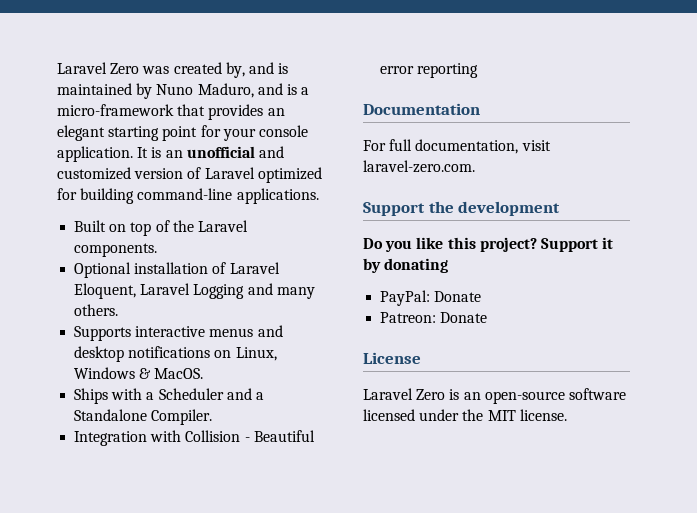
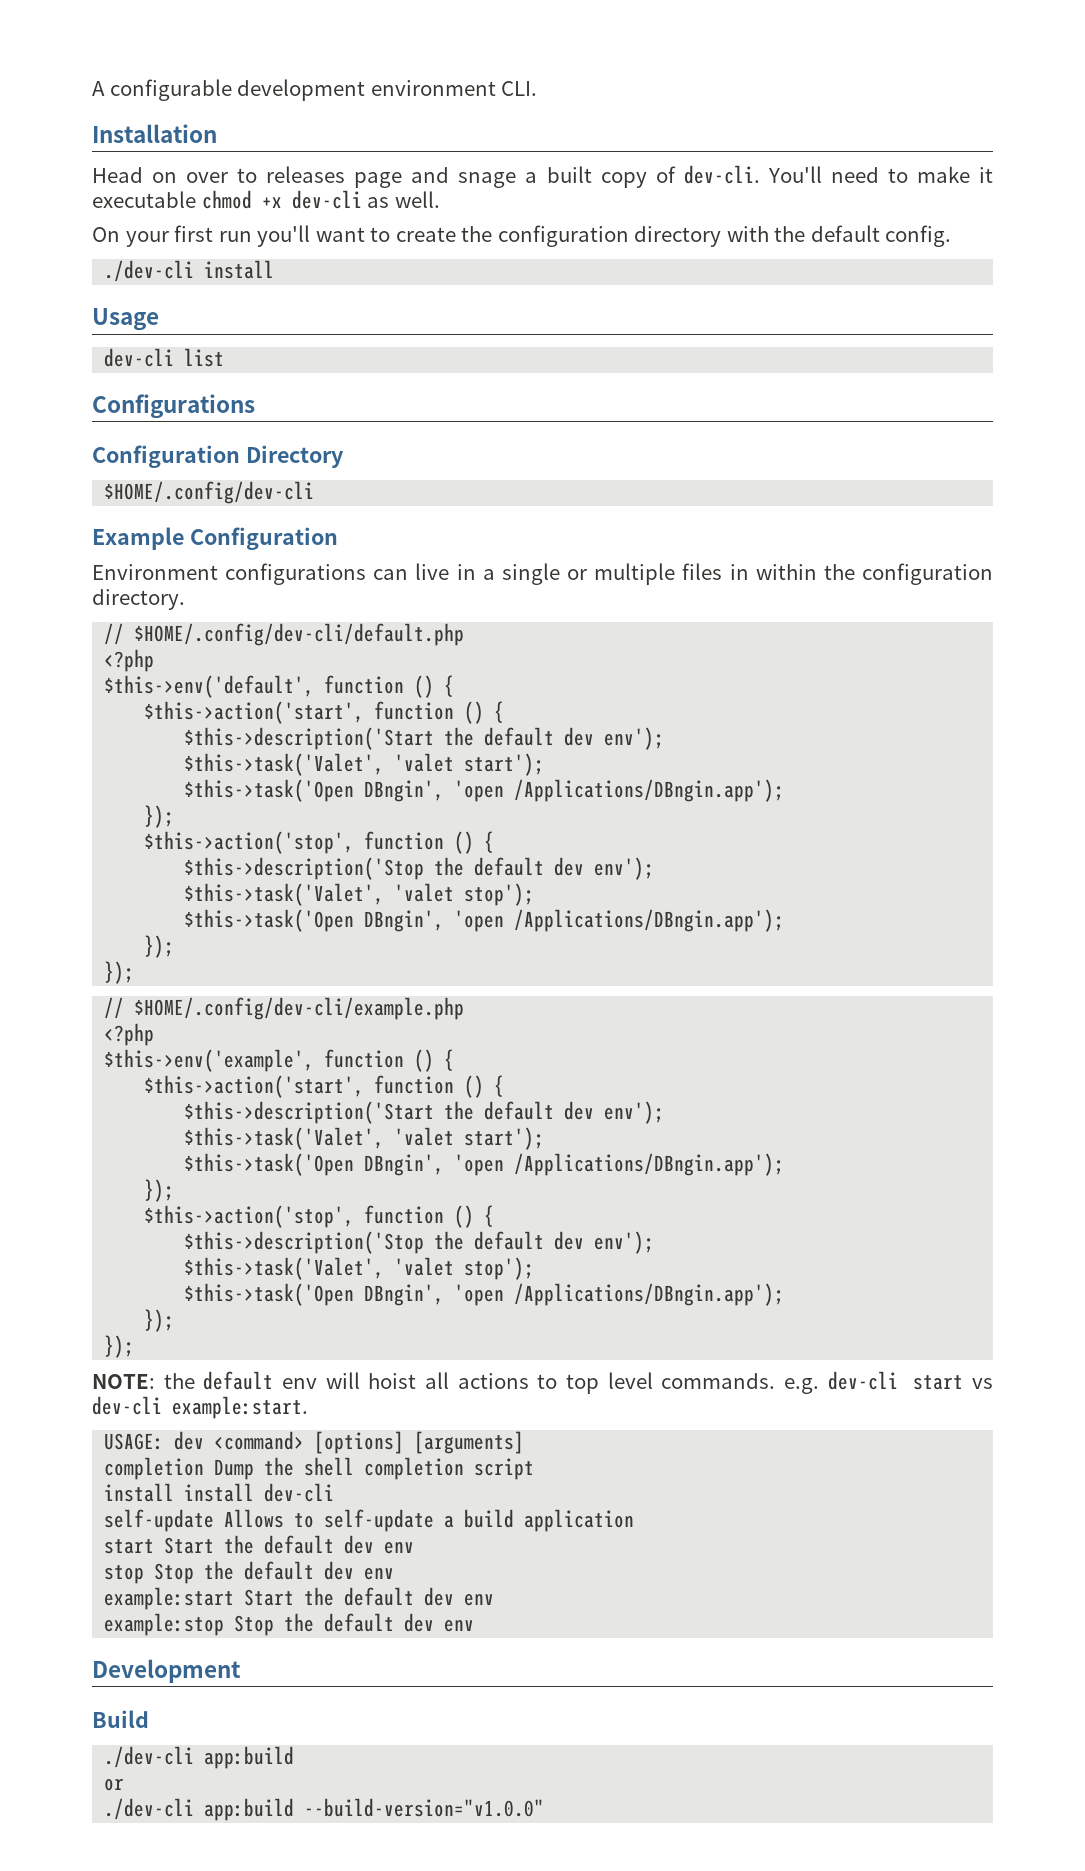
- Laravel Zero was created by, and is maintained by Nuno Maduro, and is a micro-framework that provides an elegant starting point for your console application. It is an unofficial and customized version of Laravel optimized for building command-line applications.
- Built on top of the Laravel components.
- Optional installation of Laravel Eloquent, Laravel Logging and many others.
- Supports interactive menus and desktop notifications on Linux, Windows & MacOS.
- Ships with a Scheduler and a Standalone Compiler.
- Integration with Collision - Beautiful error reporting
- Documentation
- For full documentation, visit laravel-zero.com.
- Support the development
- Do you like this project? Support it by donating
- PayPal: Donate
- Patreon: Donate
- License
- Laravel Zero is an open-source software licensed under the MIT license.
+ A configurable development environment CLI.
+ Installation
+ Head on over to releases page and snage a built copy of dev-cli. You'll need to make it executable chmod +x dev-cli as well.
+ On your first run you'll want to create the configuration directory with the default config.
+ ./dev-cli install
+ Usage
+ dev-cli list
+ Configurations
+ Configuration Directory
+ $HOME/.config/dev-cli
+ Example Configuration
+ Environment configurations can live in a single or multiple files in within the configuration directory.
+ // $HOME/.config/dev-cli/default.php
+ <?php
+ $this->env('default', function () {
+ $this->action('start', function () {
+ $this->description('Start the default dev env');
+ $this->task('Valet', 'valet start');
+ $this->task('Open DBngin', 'open /Applications/DBngin.app');
+ });
+ $this->action('stop', function () {
+ $this->description('Stop the default dev env');
+ $this->task('Valet', 'valet stop');
+ $this->task('Open DBngin', 'open /Applications/DBngin.app');
+ });
+ });
+ // $HOME/.config/dev-cli/example.php
+ <?php
+ $this->env('example', function () {
+ $this->action('start', function () {
+ $this->description('Start the default dev env');
+ $this->task('Valet', 'valet start');
+ $this->task('Open DBngin', 'open /Applications/DBngin.app');
+ });
+ $this->action('stop', function () {
+ $this->description('Stop the default dev env');
+ $this->task('Valet', 'valet stop');
+ $this->task('Open DBngin', 'open /Applications/DBngin.app');
+ });
+ });
+ NOTE: the default env will hoist all actions to top level commands. e.g. dev-cli start vs dev-cli example:start.
+ USAGE: dev <command> [options] [arguments]
+ completion Dump the shell completion script
+ install install dev-cli
+ self-update Allows to self-update a build application
+ start Start the default dev env
+ stop Stop the default dev env
+ example:start Start the default dev env
+ example:stop Stop the default dev env
+ Development
+ Build
+ ./dev-cli app:build
+ or
+ ./dev-cli app:build --build-version="v1.0.0"

